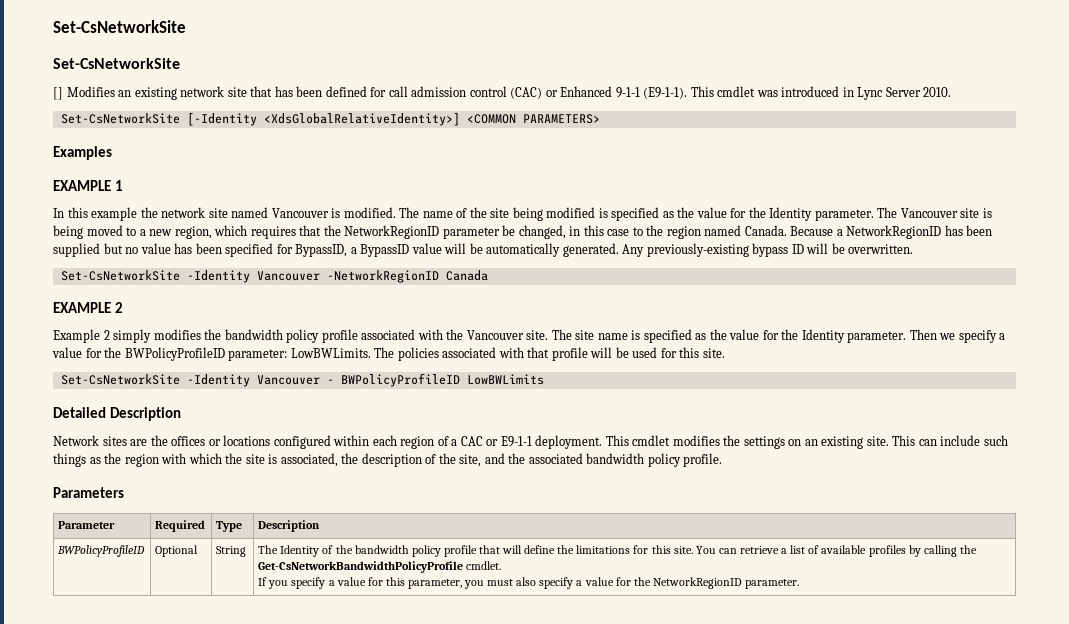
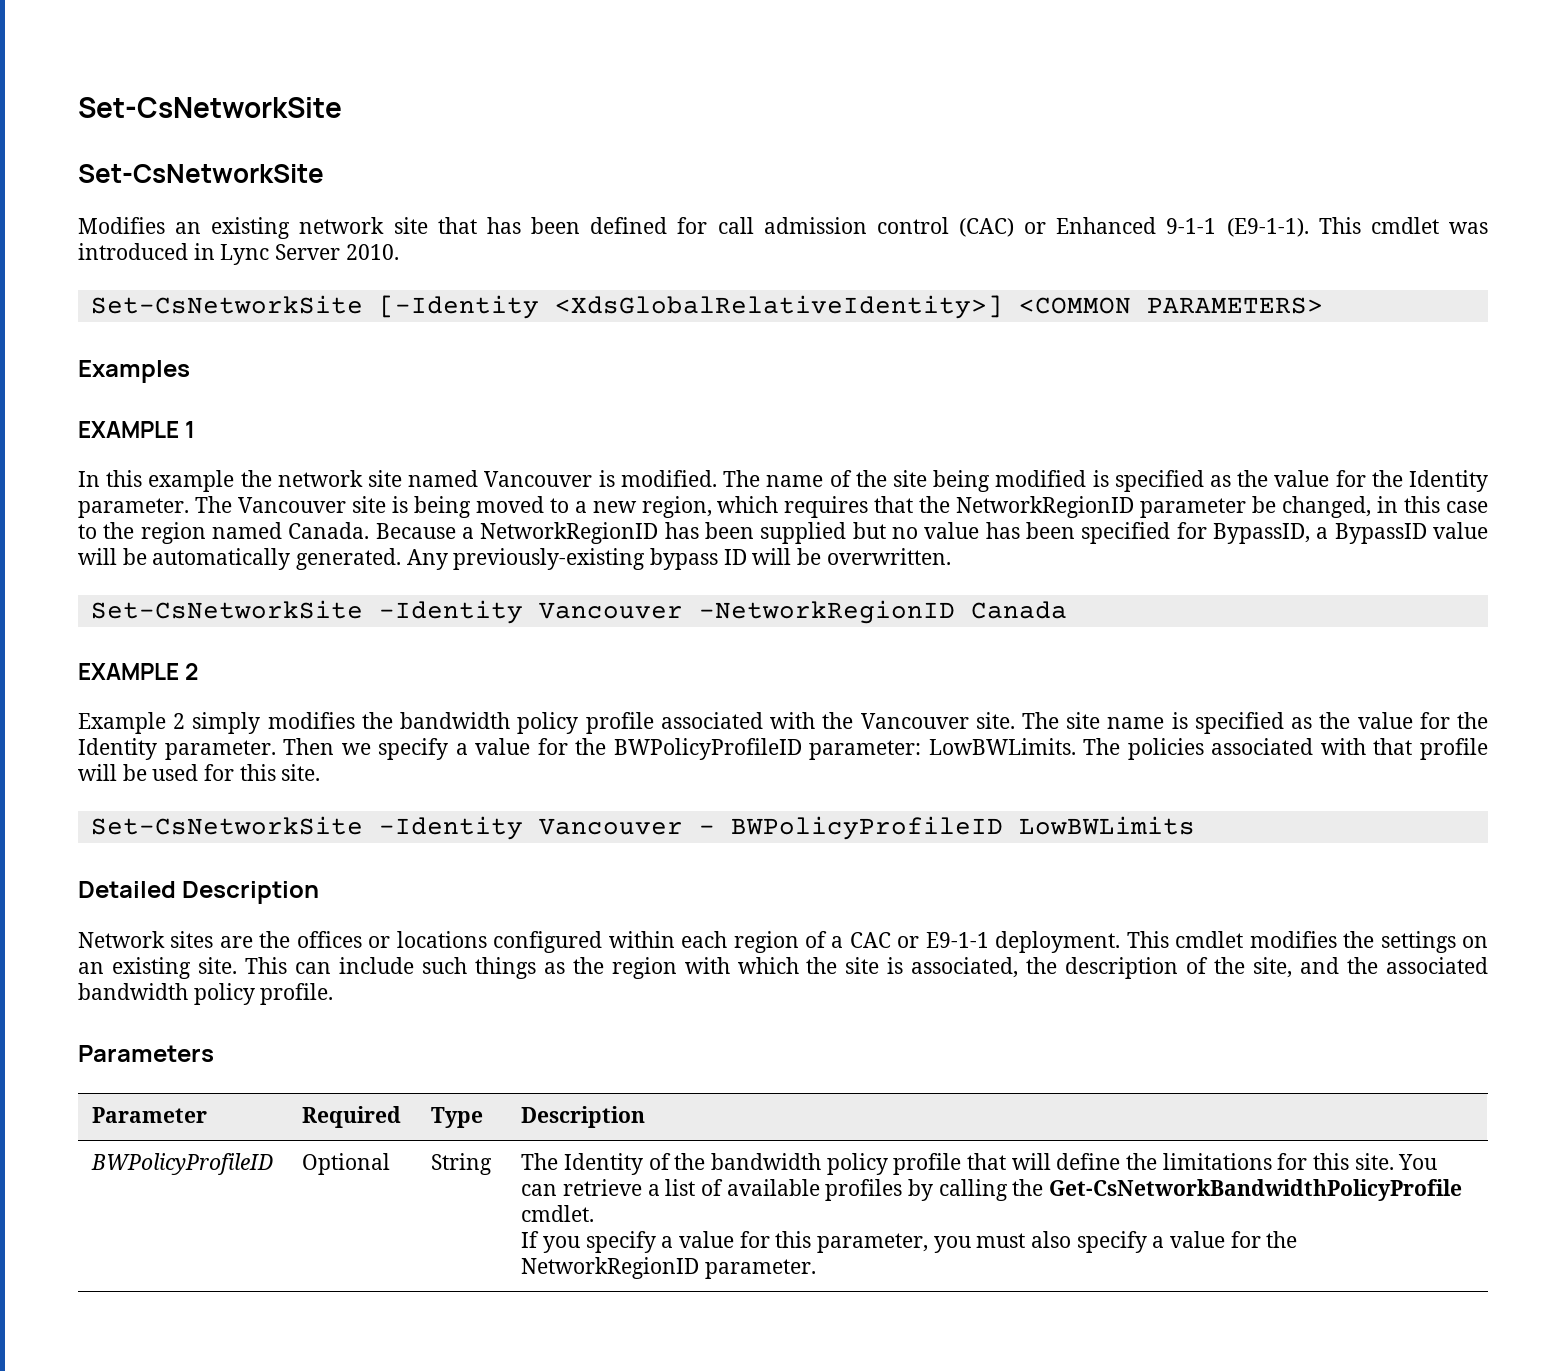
- [] Modifies an existing network site that has been defined for call admission control (CAC) or Enhanced 9-1-1 (E9-1-1).
+ Modifies an existing network site that has been defined for call admission control (CAC) or Enhanced 9-1-1 (E9-1-1).

